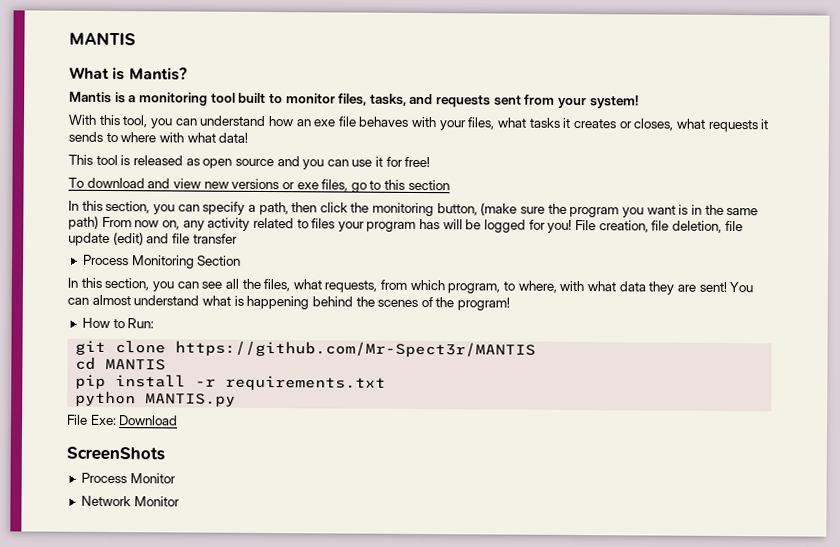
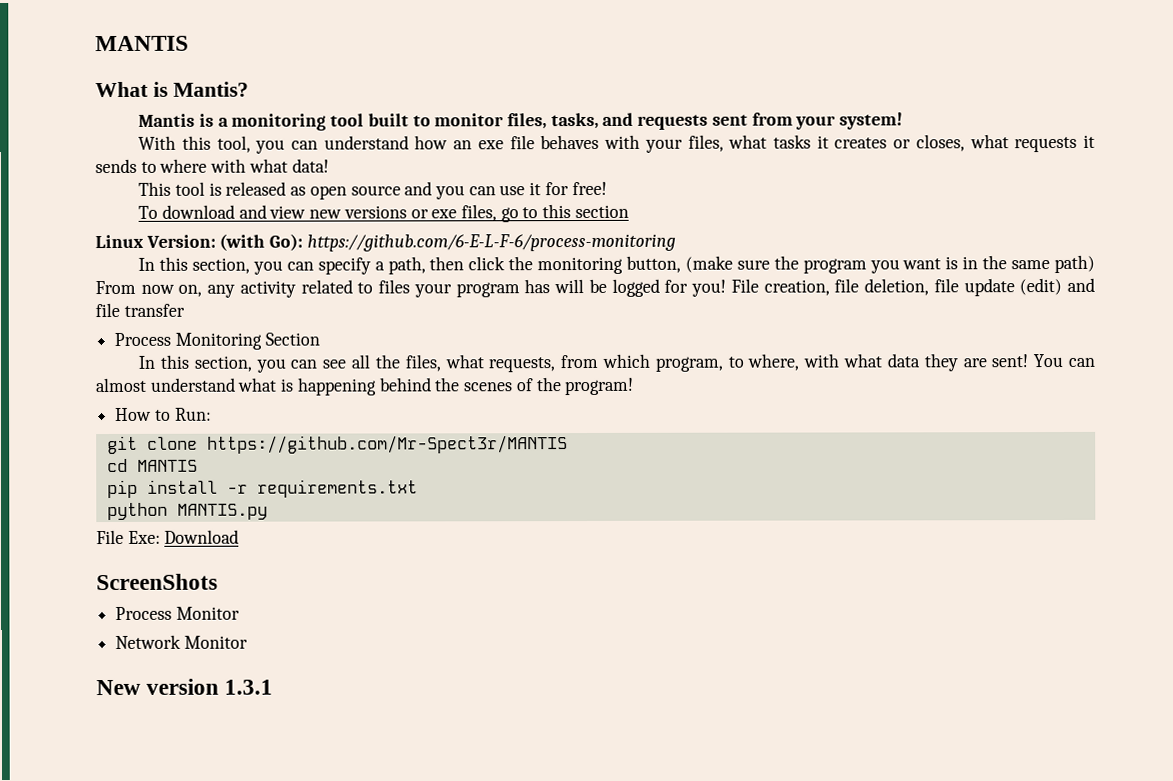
+ Linux Version: (with Go): https://github.com/6-E-L-F-6/process-monitoring
+ New version 1.3.1

